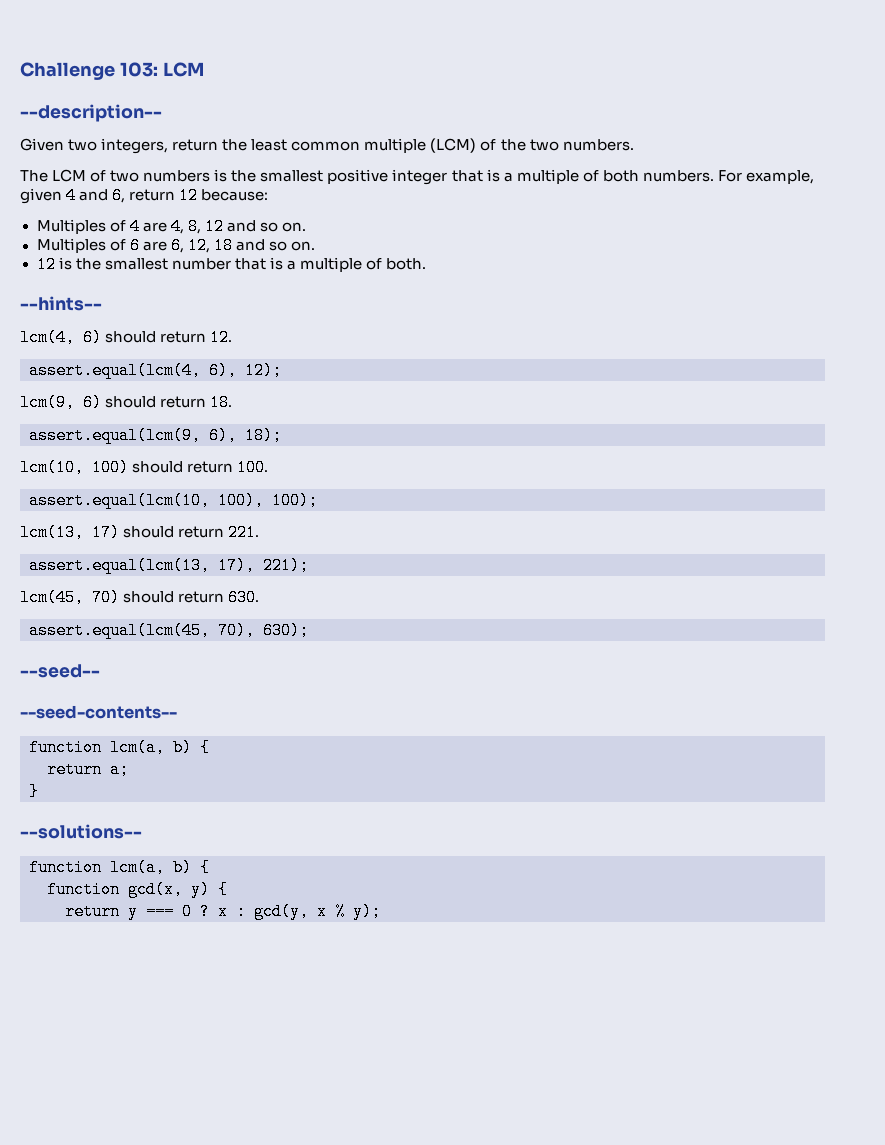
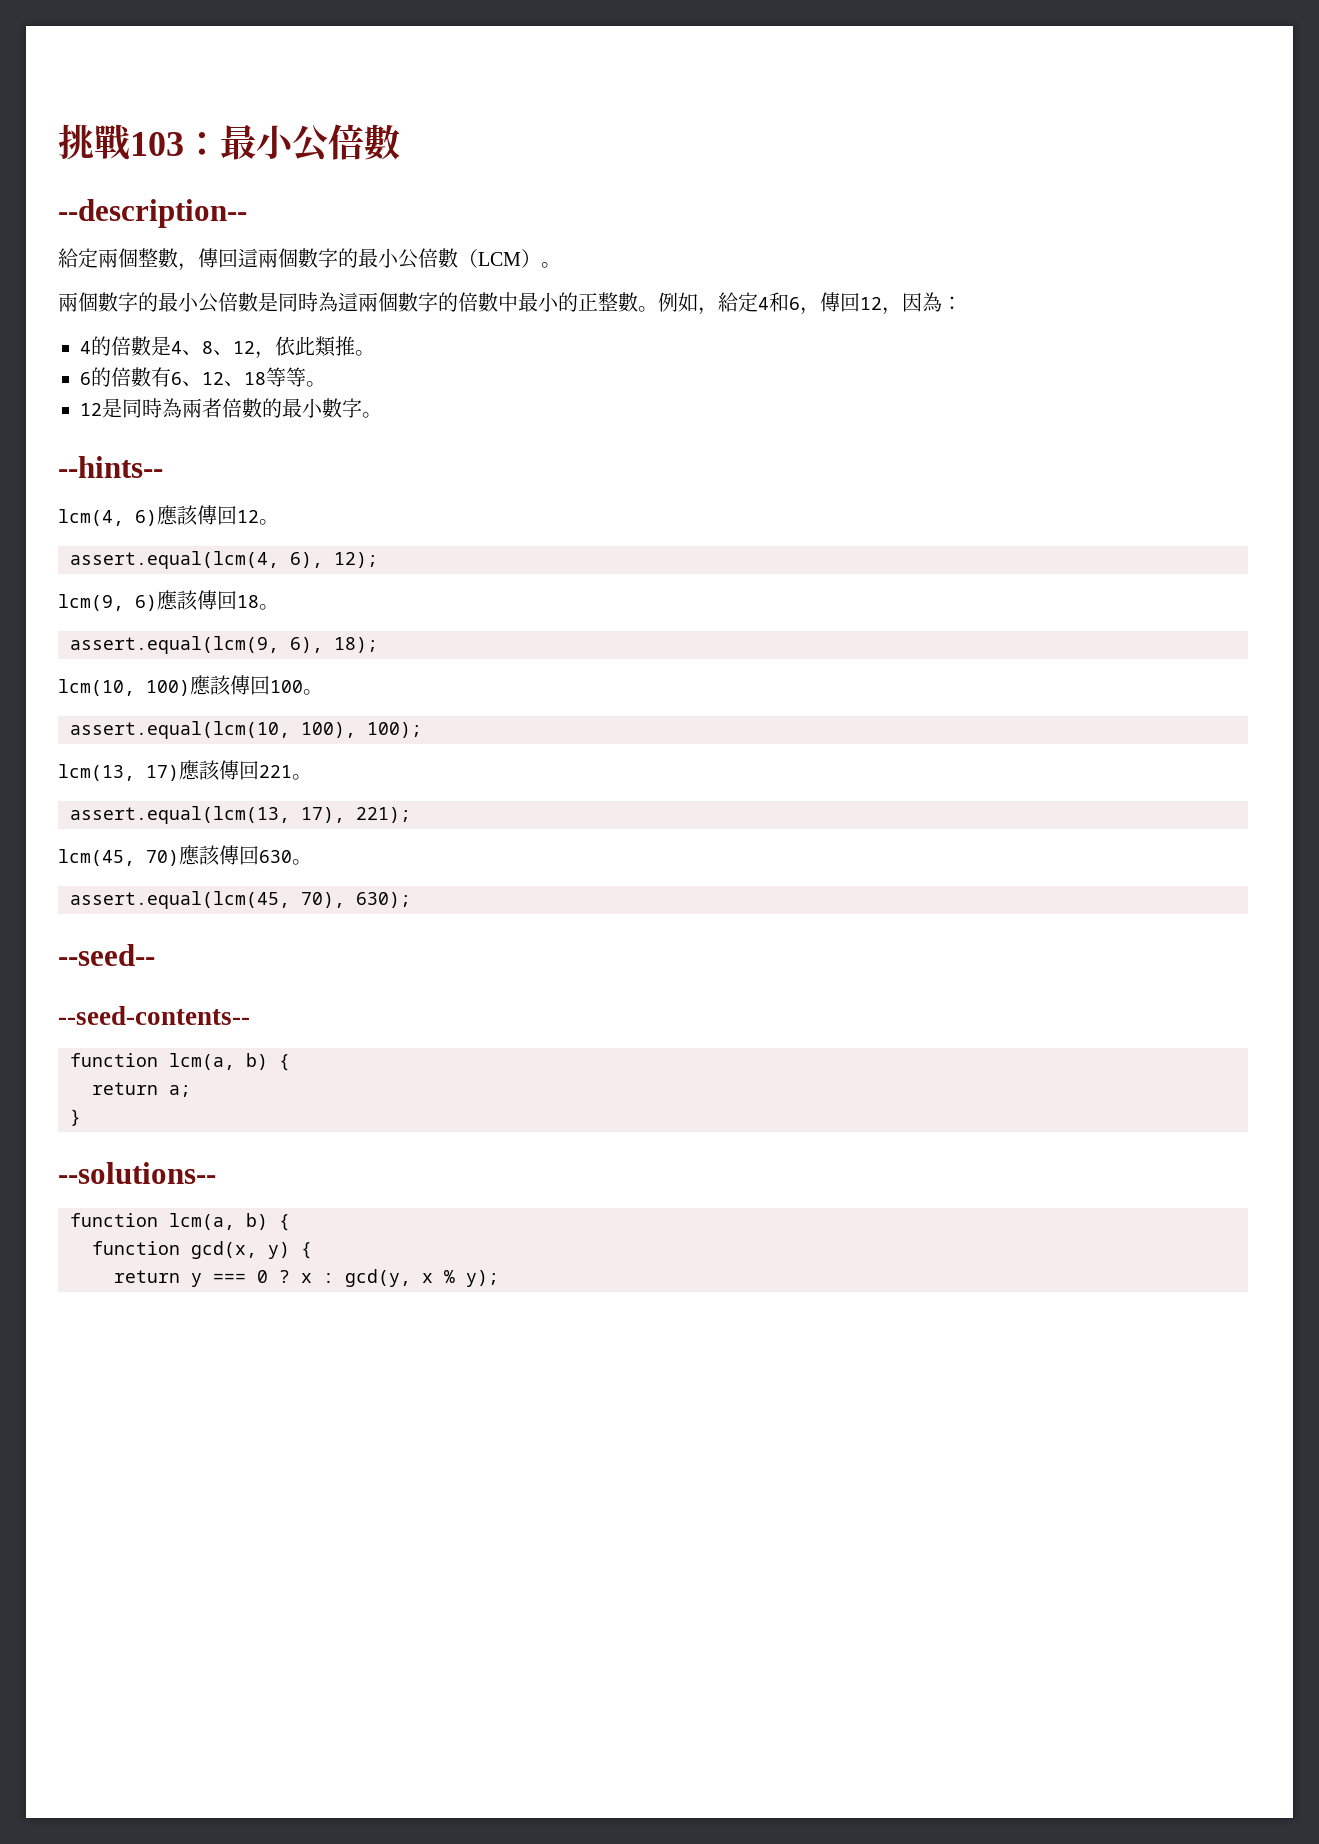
- Challenge 103: LCM
+ 挑戰103：最小公倍數
  --description--
- Given two integers, return the least common multiple (LCM) of the two numbers.
- The LCM of two numbers is the smallest positive integer that is a multiple of both numbers. For example, given 4 and 6, return 12 because:
- Multiples of 4 are 4, 8, 12 and so on.
- Multiples of 6 are 6, 12, 18 and so on.
- 12 is the smallest number that is a multiple of both.
+ 給定兩個整數，傳回這兩個數字的最小公倍數（LCM）。
+ 兩個數字的最小公倍數是同時為這兩個數字的倍數中最小的正整數。例如，給定4和6，傳回12，因為：
+ 4的倍數是4、8、12，依此類推。
+ 6的倍數有6、12、18等等。
+ 12是同時為兩者倍數的最小數字。
- lcm(4, 6) should return 12.
+ lcm(4, 6)應該傳回12。
- lcm(9, 6) should return 18.
+ lcm(9, 6)應該傳回18。
- lcm(10, 100) should return 100.
+ lcm(10, 100)應該傳回100。
- lcm(13, 17) should return 221.
+ lcm(13, 17)應該傳回221。
- lcm(45, 70) should return 630.
+ lcm(45, 70)應該傳回630。

